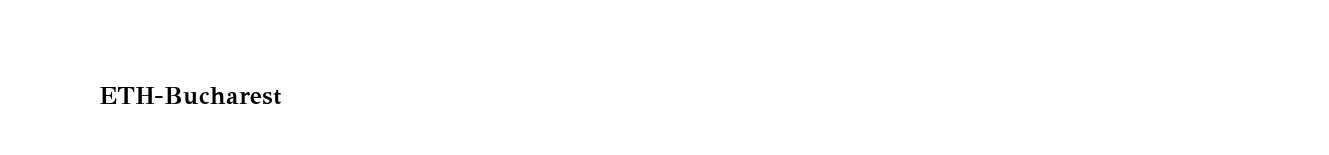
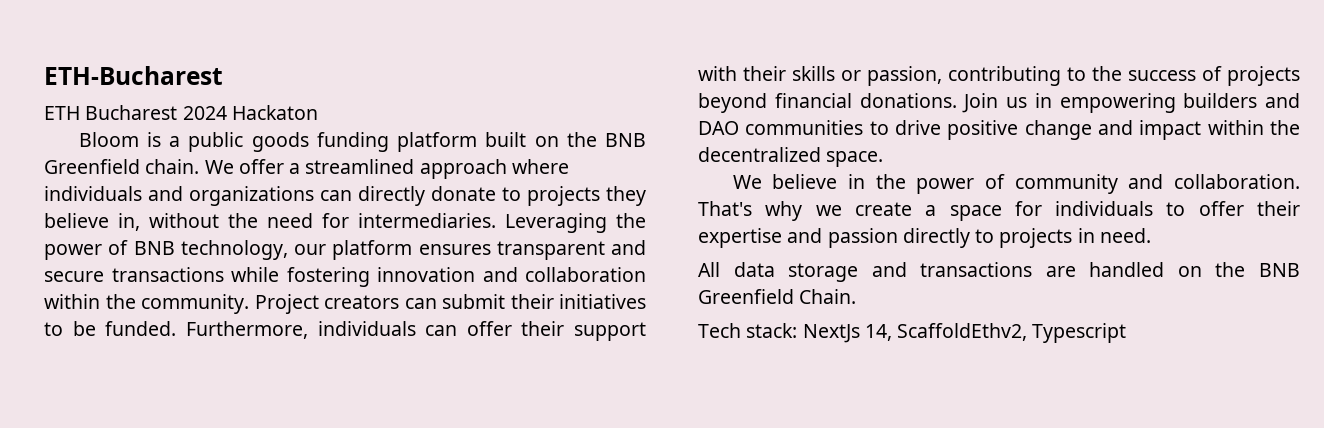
+ ETH Bucharest 2024 Hackaton
+ Bloom is a public goods funding platform built on the BNB Greenfield chain. We offer a streamlined approach where individuals and organizations can directly donate to projects they believe in, without the need for intermediaries. Leveraging the power of BNB technology, our platform ensures transparent and secure transactions while fostering innovation and collaboration within the community. Project creators can submit their initiatives to be funded. Furthermore, individuals can offer their support with their skills or passion, contributing to the success of projects beyond financial donations. Join us in empowering builders and DAO communities to drive positive change and impact within the decentralized space.
+ We believe in the power of community and collaboration. That's why we create a space for individuals to offer their expertise and passion directly to projects in need.
+ All data storage and transactions are handled on the BNB Greenfield Chain.
+ Tech stack: NextJs 14, ScaffoldEthv2, Typescript

